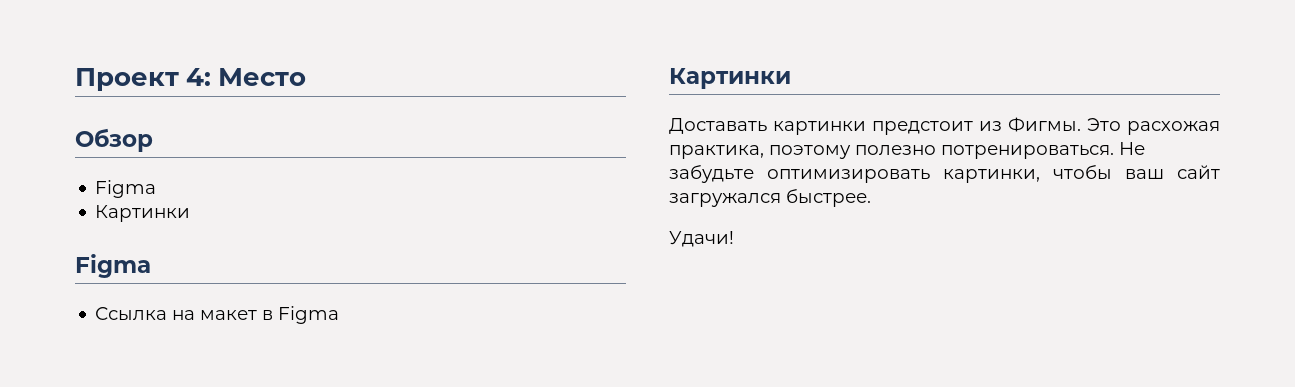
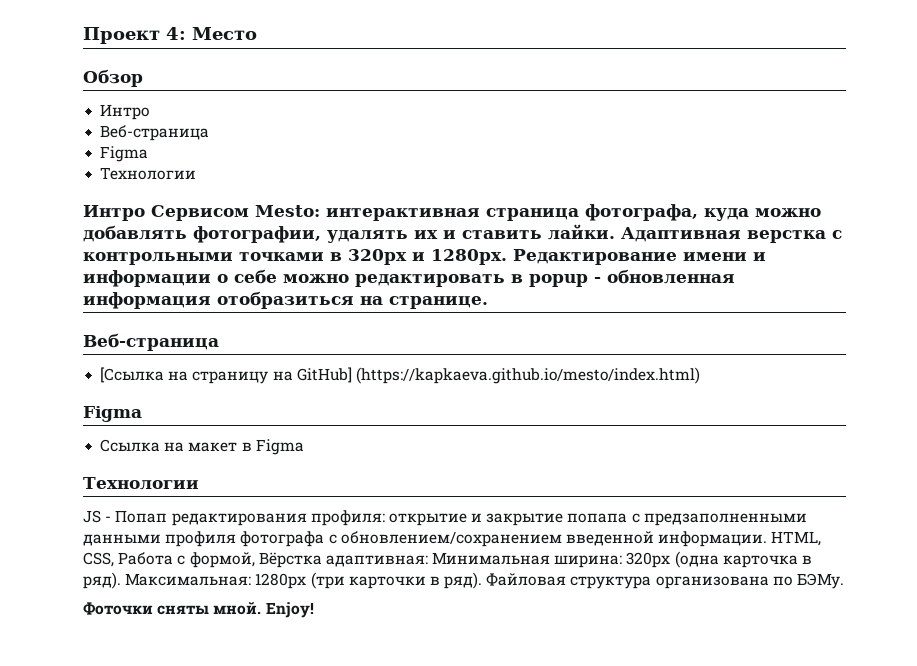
  Обзор
+ Интро
+ Веб-страница
  Figma
- Картинки
+ Технологии
+ Интро Сервисом Mesto: интерактивная страница фотографа, куда можно добавлять фотографии, удалять их и ставить лайки. Адаптивная верстка с контрольными точками в 320px и 1280px. Редактирование имени и информации о себе можно редактировать в popup - обновленная информация отобразиться на странице.
+ Веб-страница
+ [Ссылка на страницу на GitHub] (https://kapkaeva.github.io/mesto/index.html)
  Ссылка на макет в Figma
- Картинки
- Доставать картинки предстоит из Фигмы. Это расхожая практика, поэтому полезно потренироваться. Не забудьте оптимизировать картинки, чтобы ваш сайт загружался быстрее.
- Удачи!
+ Технологии
+ JS - Попап редактирования профиля: открытие и закрытие попапа с предзаполненными данными профиля фотографа с обновлением/сохранением введенной информации. HTML, CSS, Работа с формой, Вёрстка адаптивная: Минимальная ширина: 320px (одна карточка в ряд). Максимальная: 1280px (три карточки в ряд). Файловая структура организована по БЭМу.
+ Фоточки сняты мной. Enjoy!

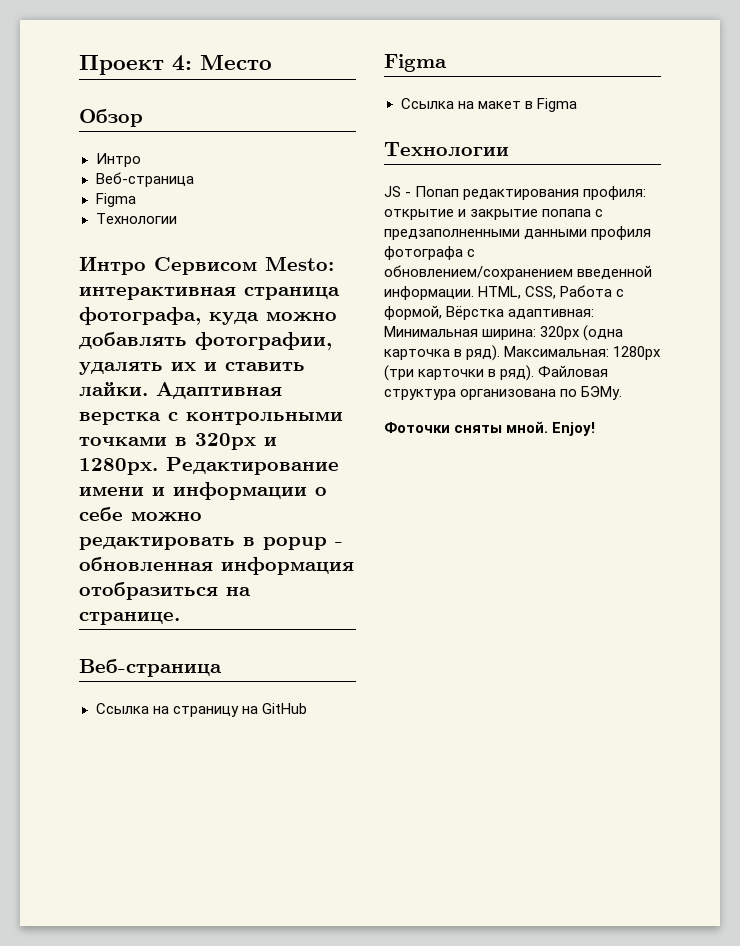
- [Ссылка на страницу на GitHub] (https://kapkaeva.github.io/mesto/index.html)
+ Ссылка на страницу на GitHub

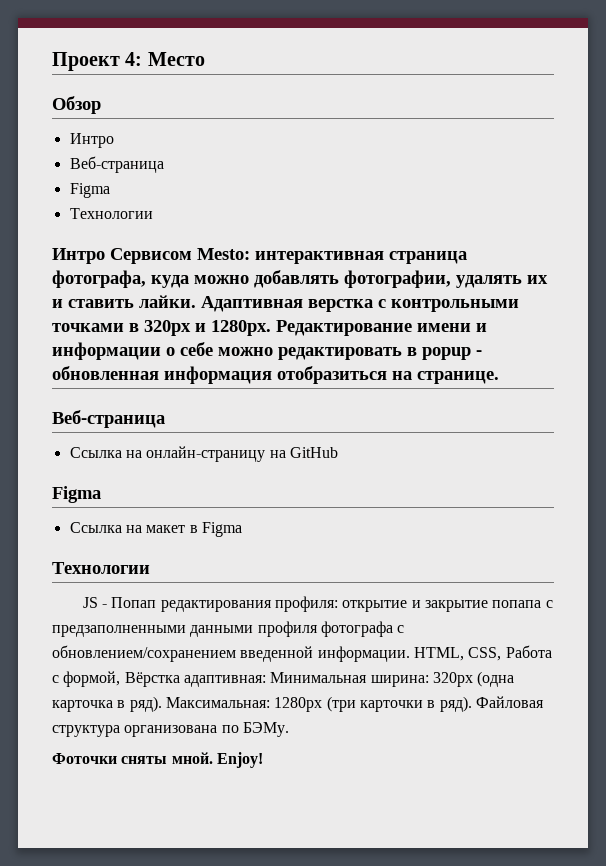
- Ссылка на страницу на GitHub
+ Ссылка на онлайн-страницу на GitHub

